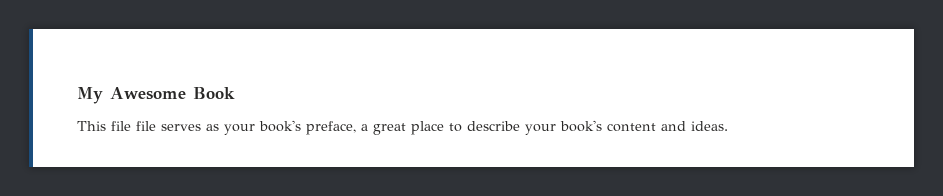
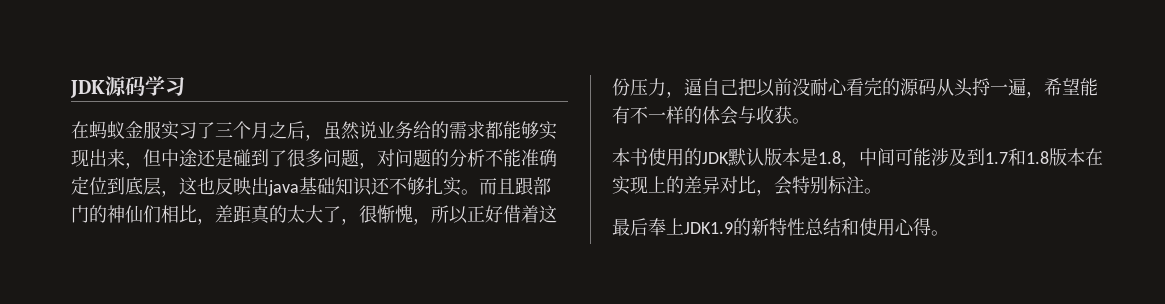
- My Awesome Book
- This file file serves as your book's preface, a great place to describe your book's content and ideas.
+ JDK源码学习
+ 在蚂蚁金服实习了三个月之后，虽然说业务给的需求都能够实现出来，但中途还是碰到了很多问题，对问题的分析不能准确定位到底层，这也反映出java基础知识还不够扎实。而且跟部门的神仙们相比，差距真的太大了，很惭愧，所以正好借着这份压力，逼自己把以前没耐心看完的源码从头捋一遍，希望能有不一样的体会与收获。
+ 本书使用的JDK默认版本是1.8，中间可能涉及到1.7和1.8版本在实现上的差异对比，会特别标注。
+ 最后奉上JDK1.9的新特性总结和使用心得。

